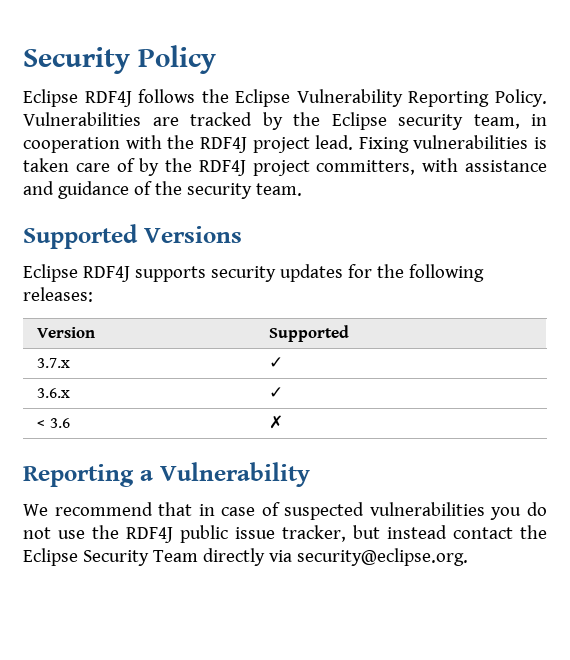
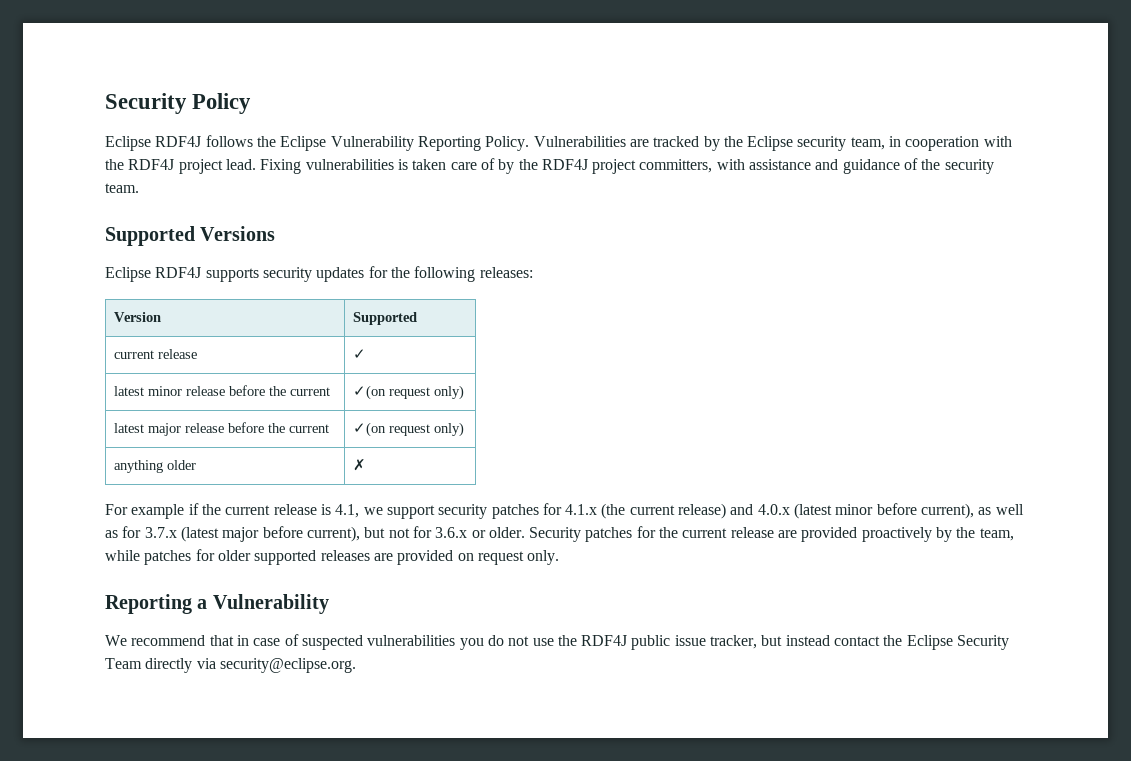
- 3.7.x | ✓
- 3.6.x | ✓
- < 3.6 | ✗
+ current release | ✓
+ latest minor release before the current | ✓(on request only)
+ latest major release before the current | ✓(on request only)
+ anything older | ✗
+ For example if the current release is 4.1, we support security patches for 4.1.x (the current release) and 4.0.x (latest minor before current), as well as for 3.7.x (latest major before current), but not for 3.6.x or older. Security patches for the current release are provided proactively by the team, while patches for older supported releases are provided on request only.

